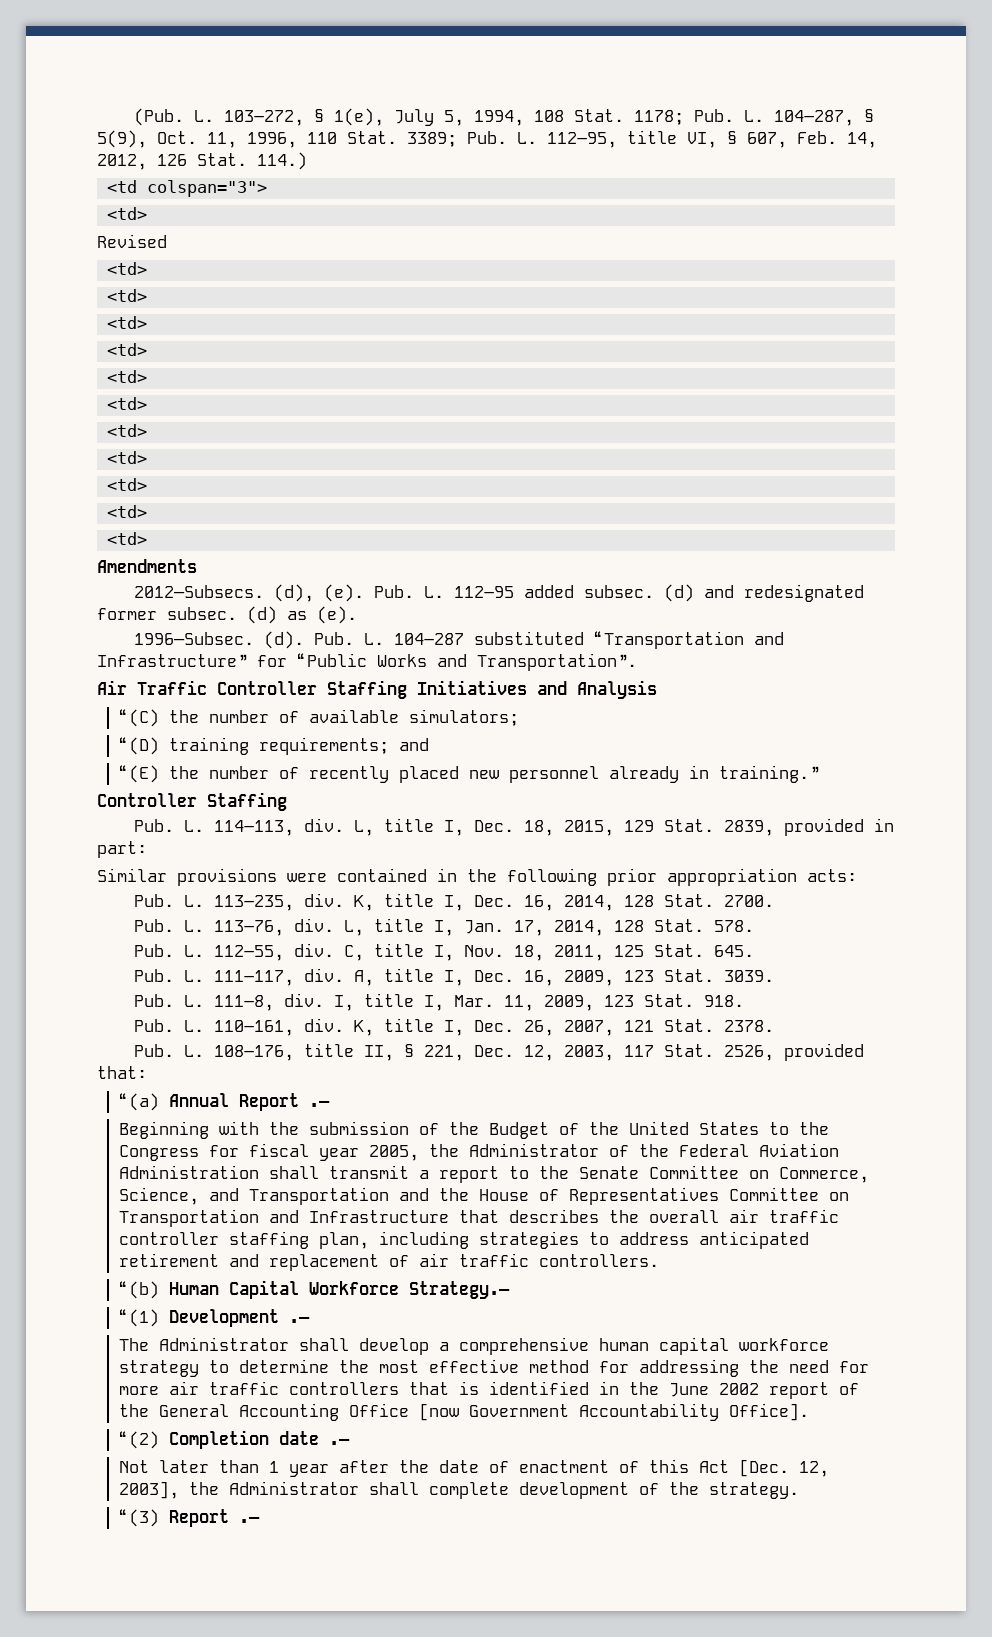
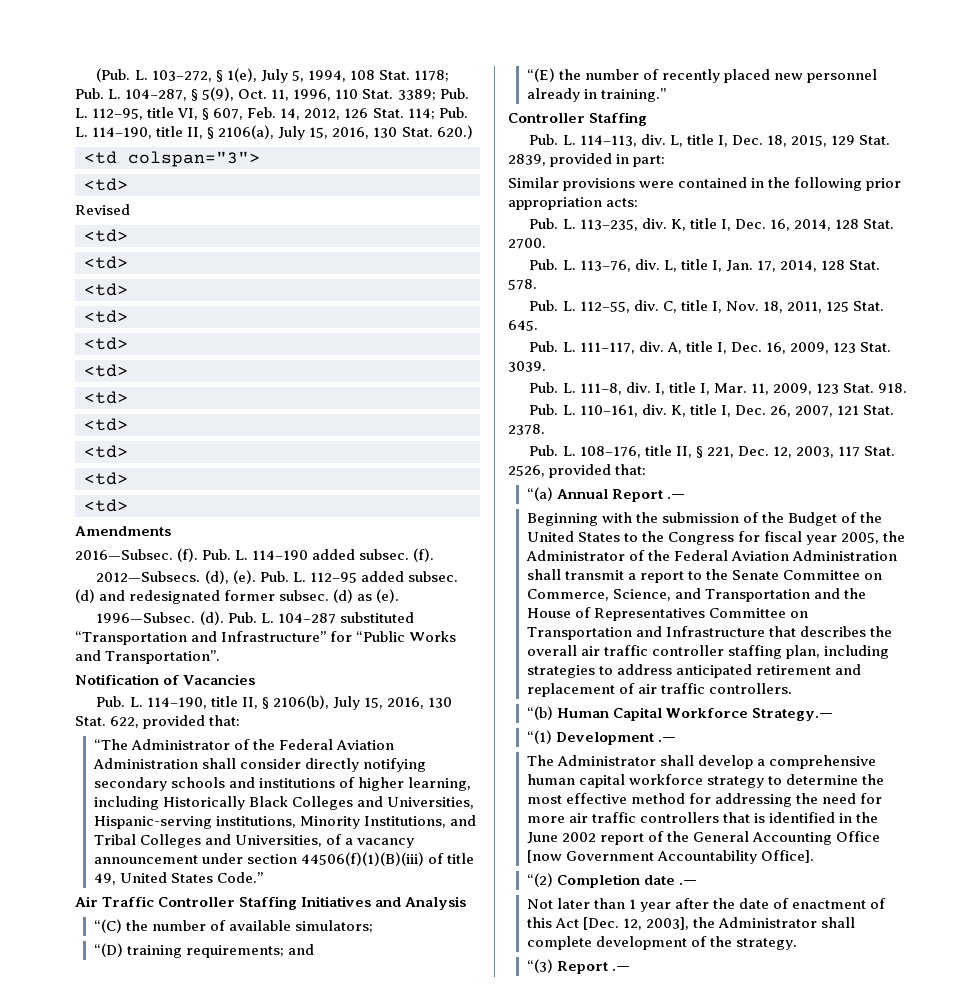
- 114.)
+ 114; Pub. L. 114–190, title II, § 2106(a), July 15, 2016, 130 Stat. 620.)
+ 2016—Subsec. (f). Pub. L. 114–190 added subsec. (f).
+ Notification of Vacancies
+ Pub. L. 114–190, title II, § 2106(b), July 15, 2016, 130 Stat. 622, provided that:
+ “The Administrator of the Federal Aviation Administration shall consider directly notifying secondary schools and institutions of higher learning, including Historically Black Colleges and Universities, Hispanic-serving institutions, Minority Institutions, and Tribal Colleges and Universities, of a vacancy announcement under section 44506(f)(1)(B)(iii) of title 49, United States Code.”

